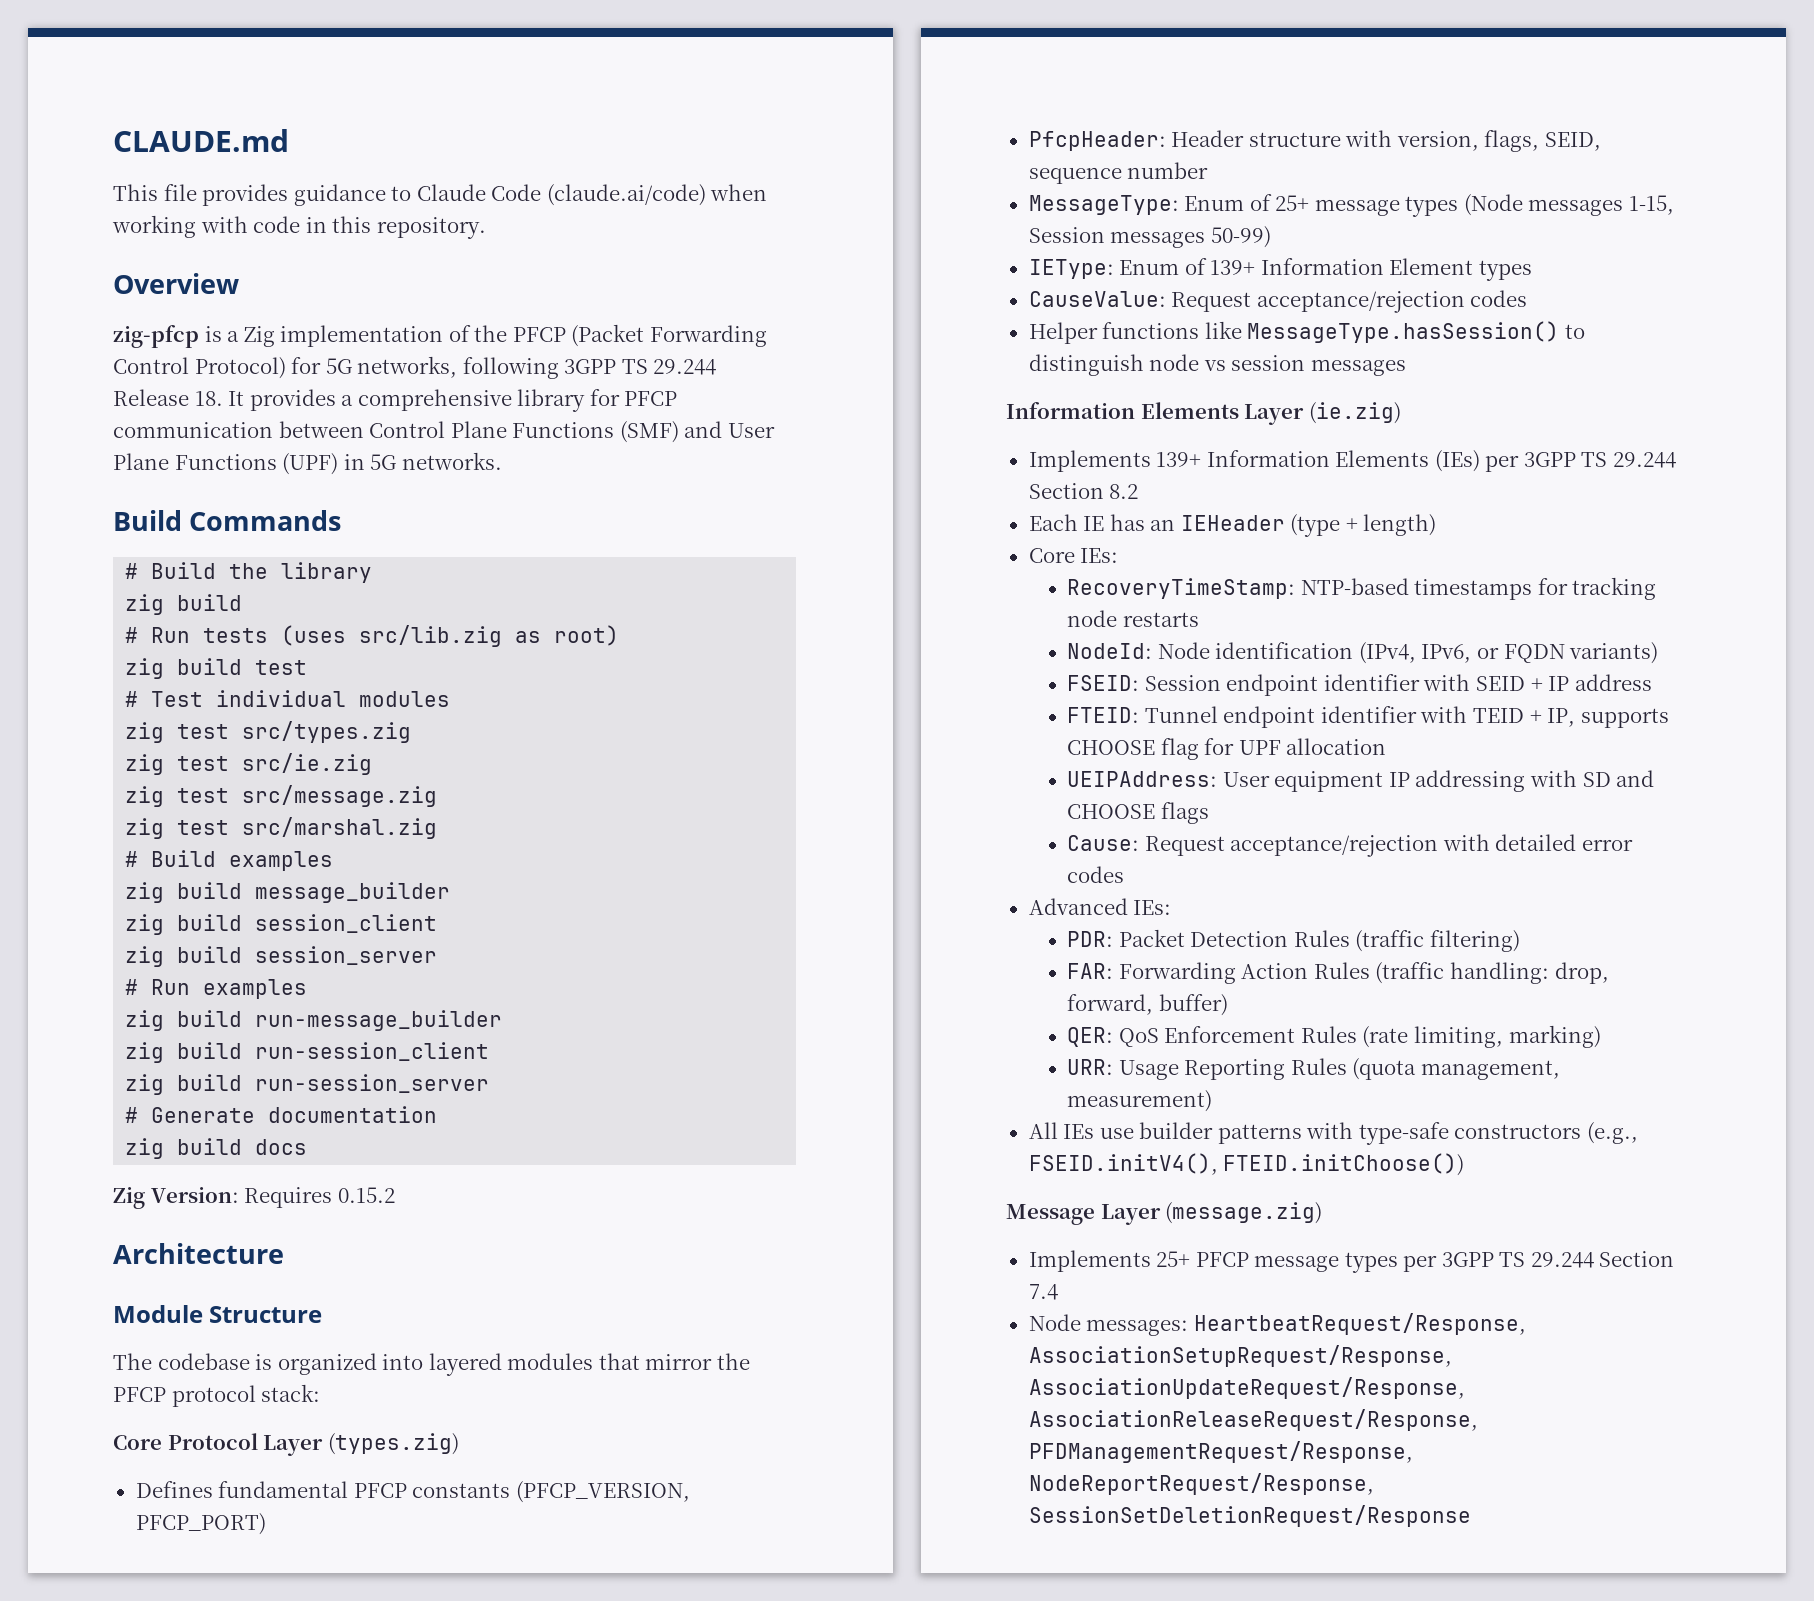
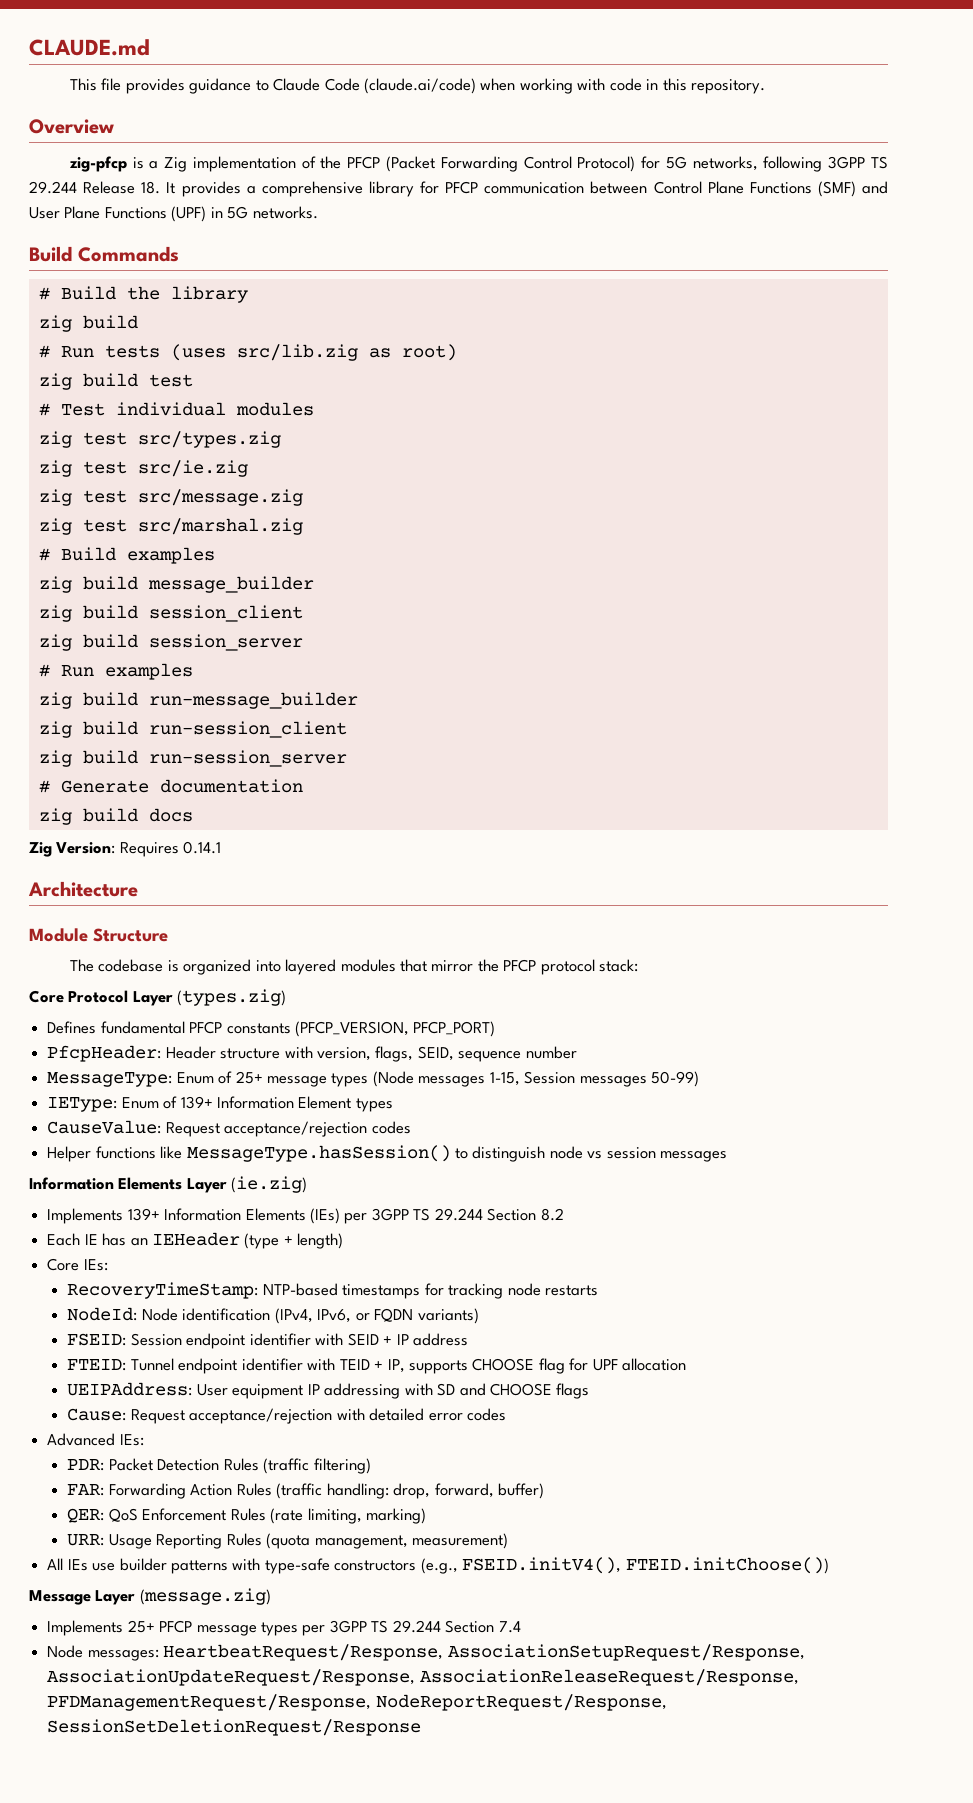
- Zig Version: Requires 0.15.2
+ Zig Version: Requires 0.14.1

